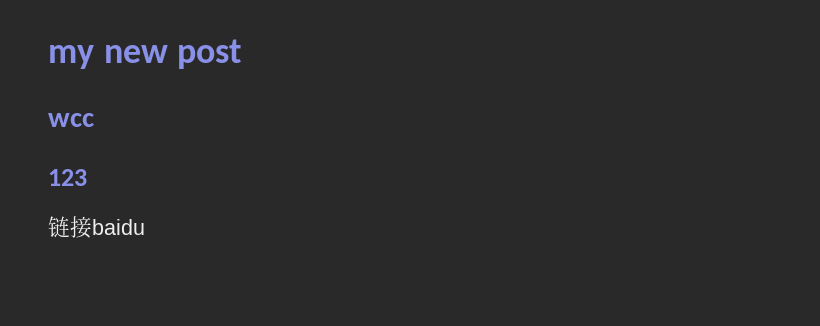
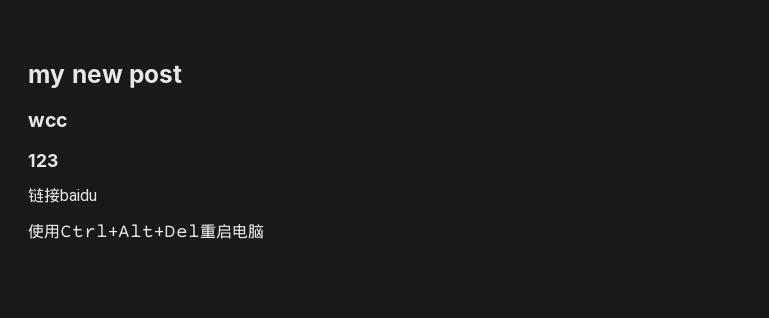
+ 使用Ctrl+Alt+Del重启电脑

